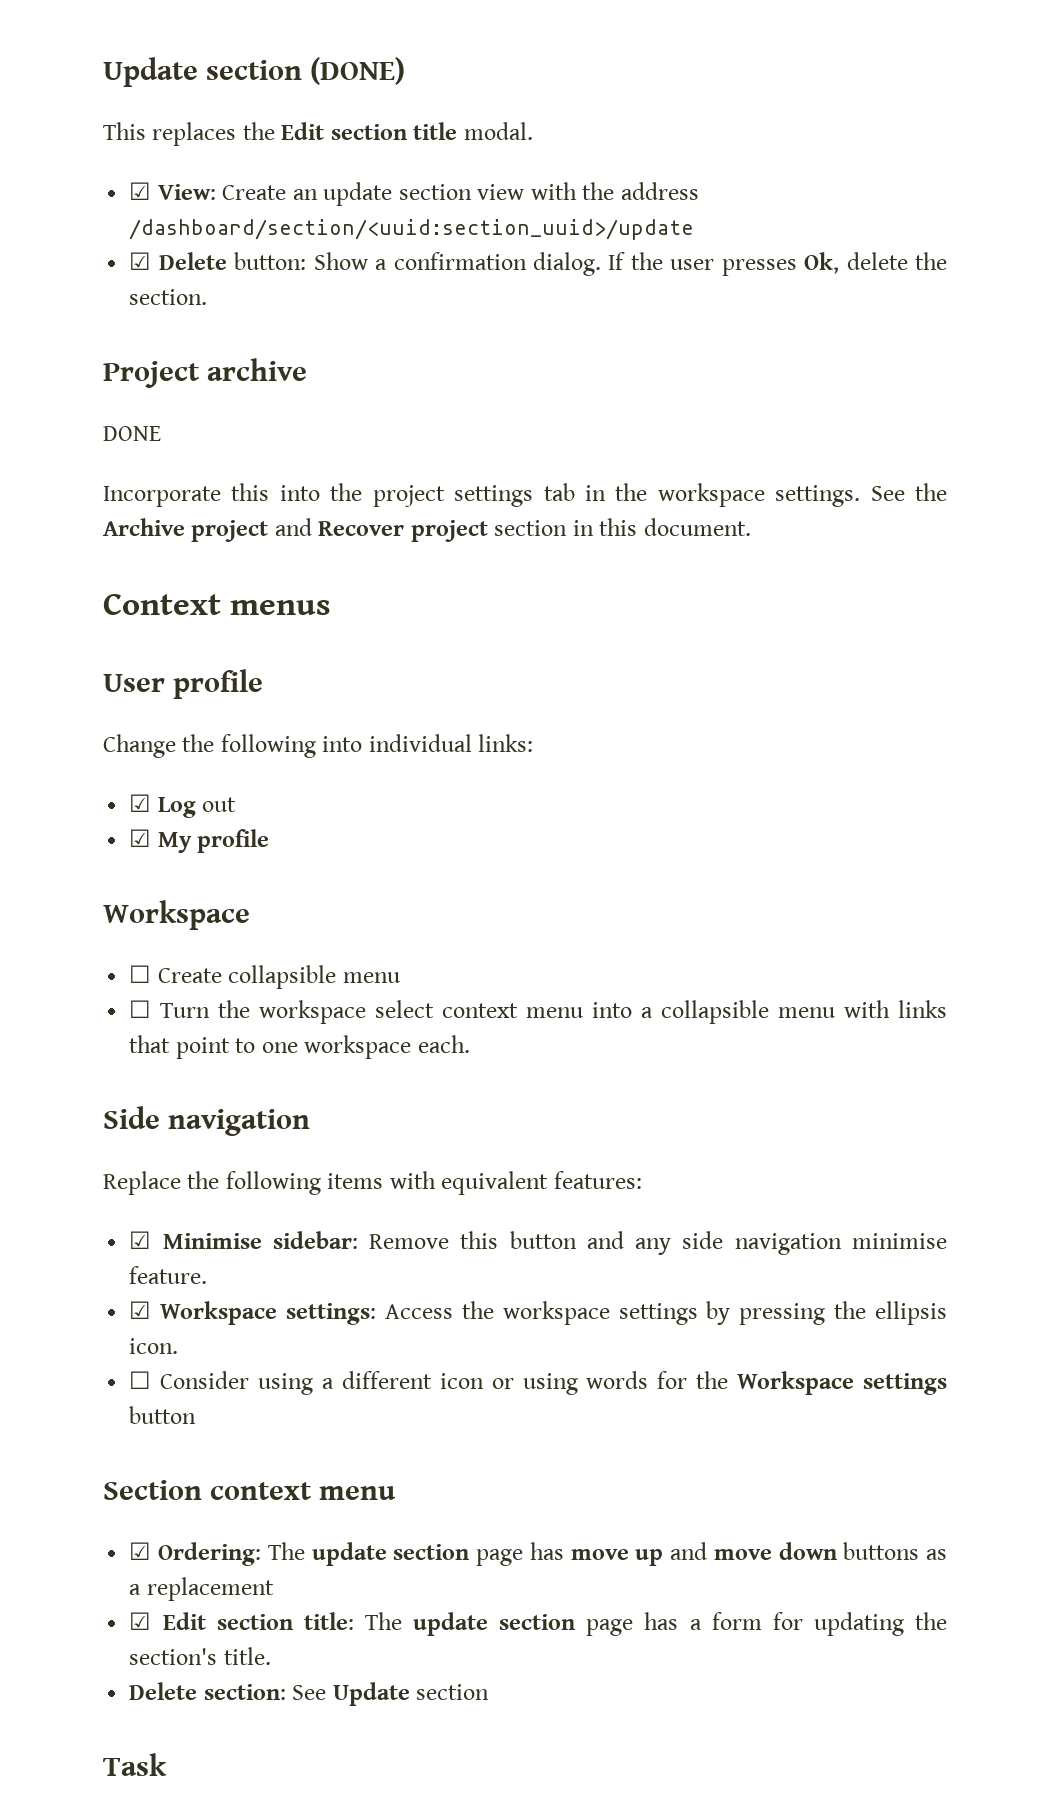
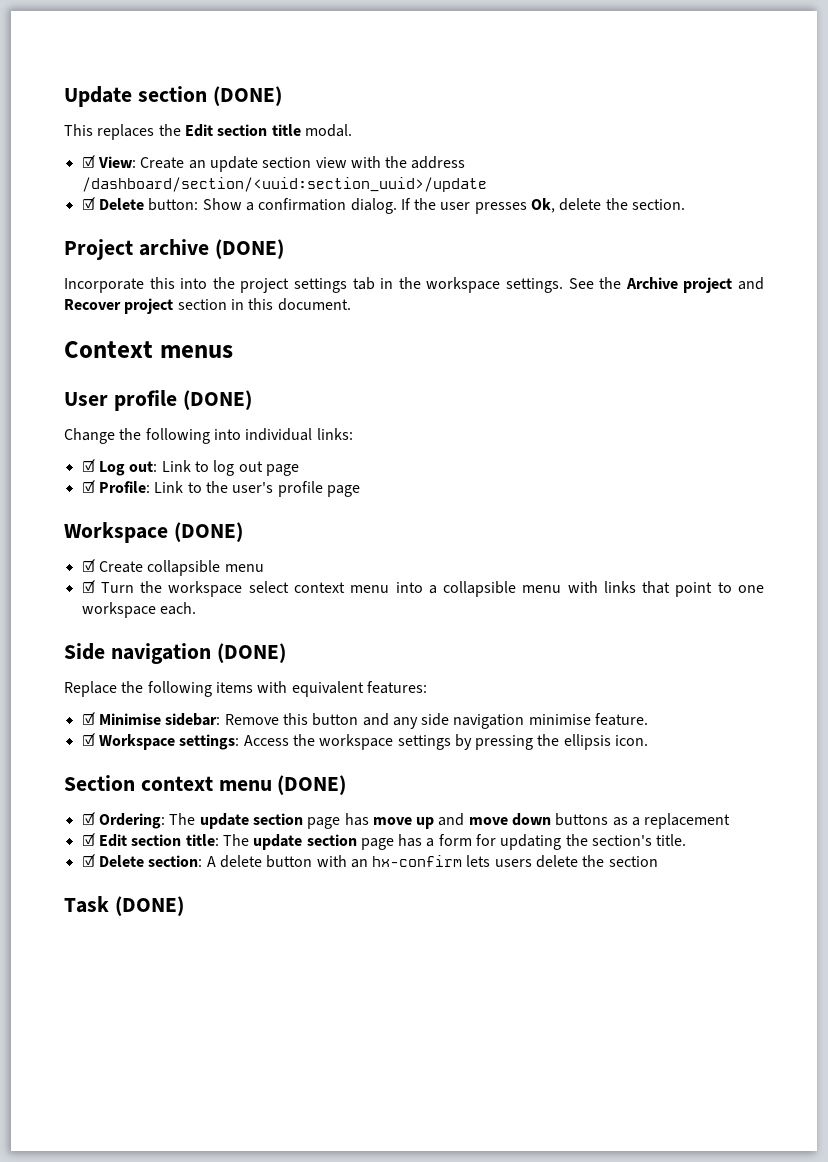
- Project archive
- DONE
+ Project archive (DONE)
- User profile
+ User profile (DONE)
- ☑ Log out
- ☑ My profile
- Workspace
- ☐ Create collapsible menu
+ ☑ Log out: Link to log out page
+ ☑ Profile: Link to the user's profile page
+ Workspace (DONE)
+ ☑ Create collapsible menu
- ☐ Turn the workspace select context menu into a collapsible menu with links that point to one workspace each.
+ ☑ Turn the workspace select context menu into a collapsible menu with links that point to one workspace each.
- Side navigation
+ Side navigation (DONE)
- ☐ Consider using a different icon or using words for the Workspace settings button
- Section context menu
+ Section context menu (DONE)
- Delete section: See Update section
+ ☑ Delete section: A delete button with an hx-confirm lets users delete the section
- Task
+ Task (DONE)

